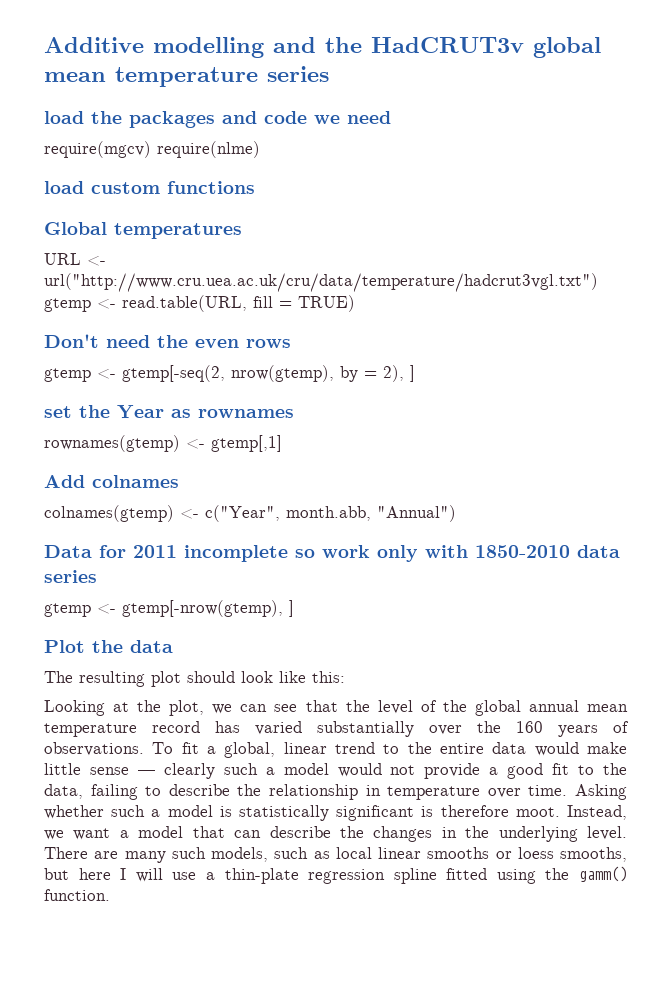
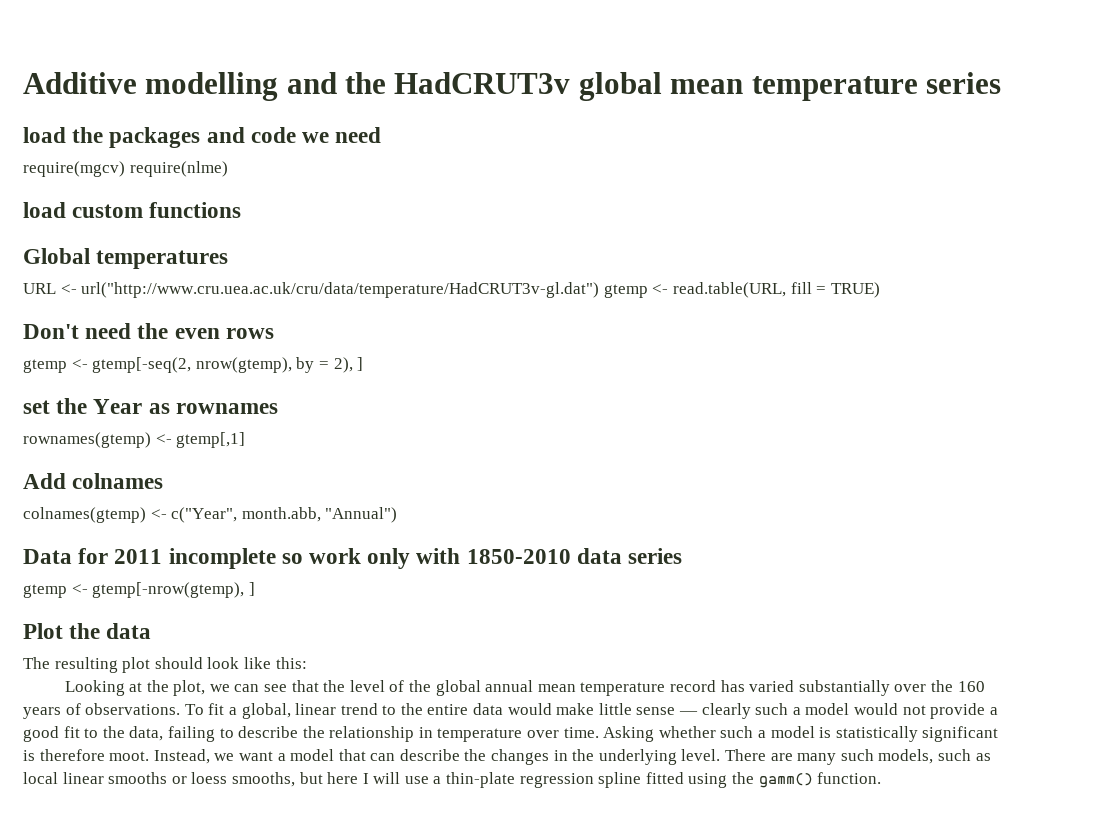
- URL <- url("http://www.cru.uea.ac.uk/cru/data/temperature/hadcrut3vgl.txt") gtemp <- read.table(URL, fill = TRUE)
+ URL <- url("http://www.cru.uea.ac.uk/cru/data/temperature/HadCRUT3v-gl.dat") gtemp <- read.table(URL, fill = TRUE)

